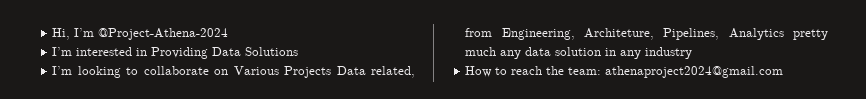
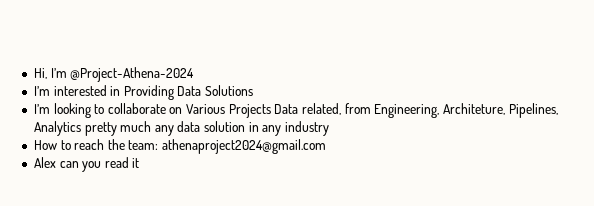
+ Alex can you read it

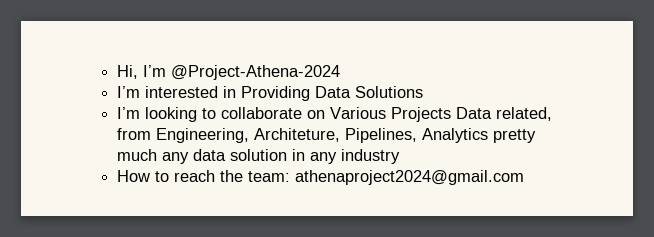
- Alex can you read it

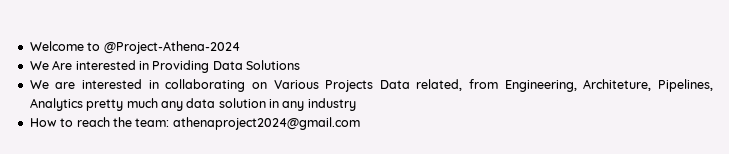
- Hi, I’m @Project-Athena-2024
+ Welcome to @Project-Athena-2024
- I’m interested in Providing Data Solutions
+ We Are interested in Providing Data Solutions
- I’m looking to collaborate on Various Projects Data related, from Engineering, Architeture, Pipelines, Analytics pretty much any data solution in any industry
+ We are interested in collaborating on Various Projects Data related, from Engineering, Architeture, Pipelines, Analytics pretty much any data solution in any industry

